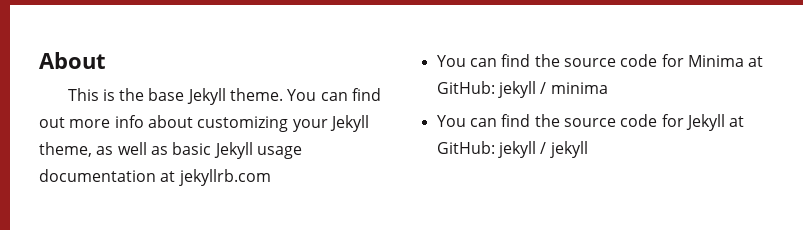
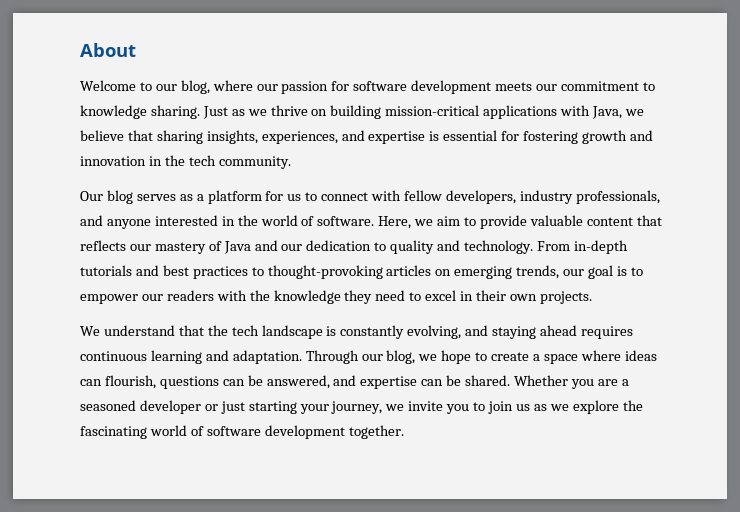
- This is the base Jekyll theme. You can find out more info about customizing your Jekyll theme, as well as basic Jekyll usage documentation at jekyllrb.com
- You can find the source code for Minima at GitHub: jekyll / minima
- You can find the source code for Jekyll at GitHub: jekyll / jekyll
+ Welcome to our blog, where our passion for software development meets our commitment to knowledge sharing. Just as we thrive on building mission-critical applications with Java, we believe that sharing insights, experiences, and expertise is essential for fostering growth and innovation in the tech community.
+ Our blog serves as a platform for us to connect with fellow developers, industry professionals, and anyone interested in the world of software. Here, we aim to provide valuable content that reflects our mastery of Java and our dedication to quality and technology. From in-depth tutorials and best practices to thought-provoking articles on emerging trends, our goal is to empower our readers with the knowledge they need to excel in their own projects.
+ We understand that the tech landscape is constantly evolving, and staying ahead requires continuous learning and adaptation. Through our blog, we hope to create a space where ideas can flourish, questions can be answered, and expertise can be shared. Whether you are a seasoned developer or just starting your journey, we invite you to join us as we explore the fascinating world of software development together.

